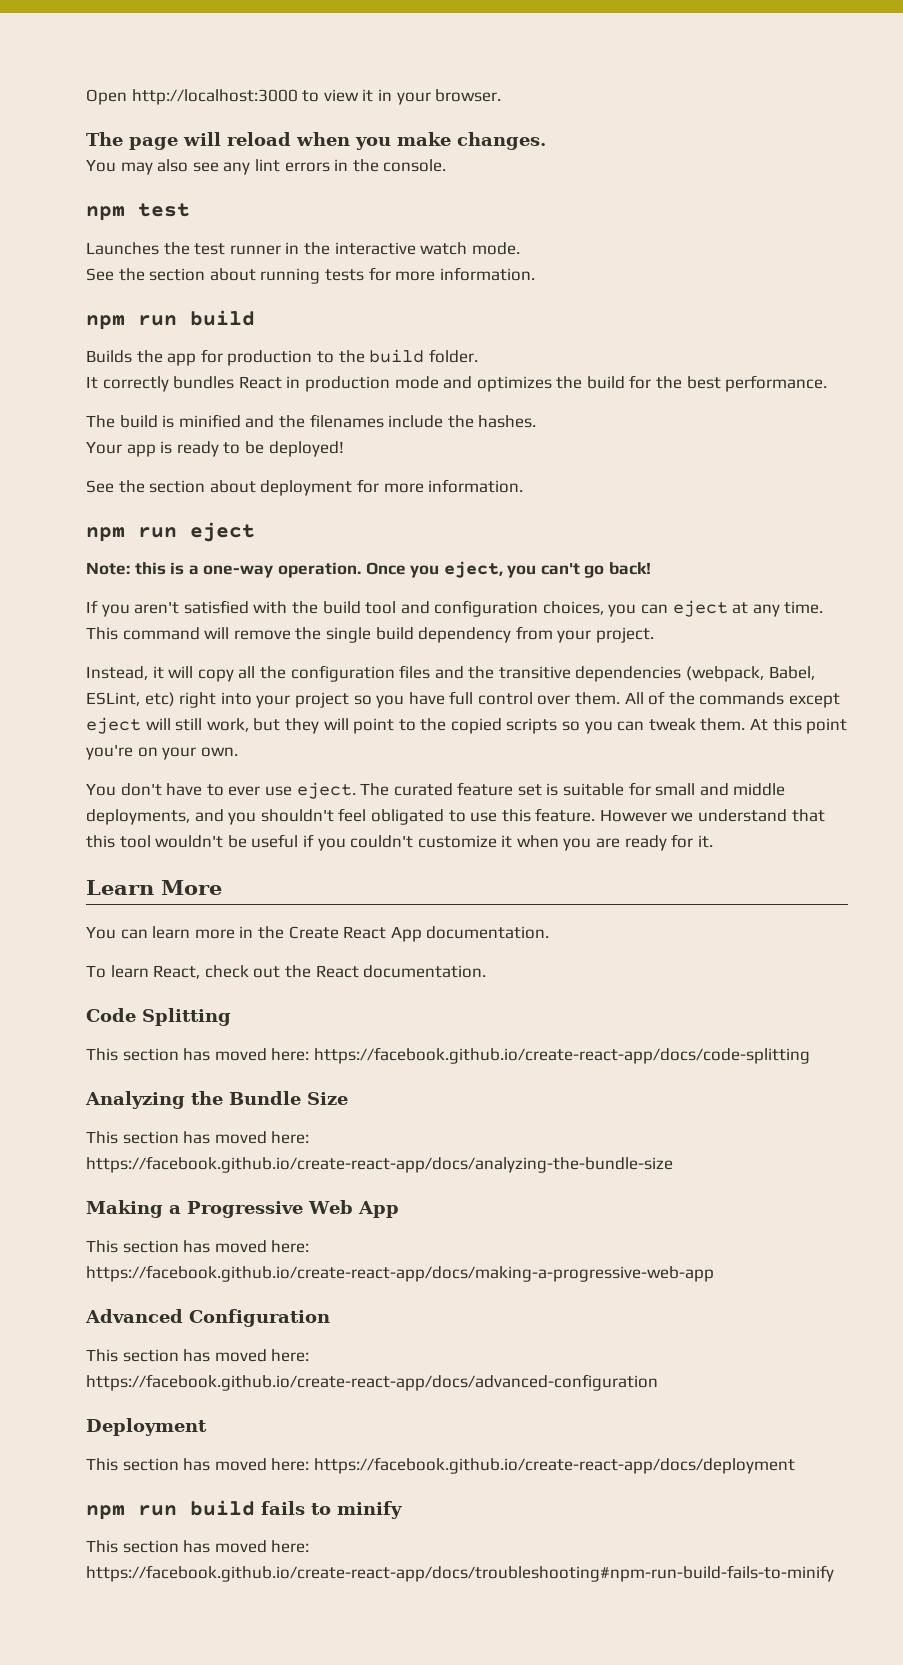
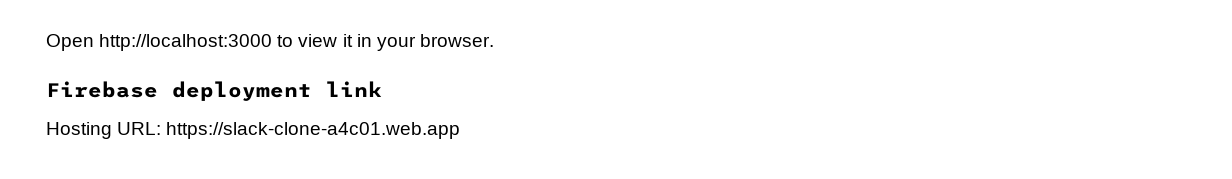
- The page will reload when you make changes.
- You may also see any lint errors in the console.
- npm test
- Launches the test runner in the interactive watch mode.
- See the section about running tests for more information.
- npm run build
- Builds the app for production to the build folder.
- It correctly bundles React in production mode and optimizes the build for the best performance.
- The build is minified and the filenames include the hashes.
- Your app is ready to be deployed!
- See the section about deployment for more information.
- npm run eject
- Note: this is a one-way operation. Once you eject, you can't go back!
- If you aren't satisfied with the build tool and configuration choices, you can eject at any time. This command will remove the single build dependency from your project.
- Instead, it will copy all the configuration files and the transitive dependencies (webpack, Babel, ESLint, etc) right into your project so you have full control over them. All of the commands except eject will still work, but they will point to the copied scripts so you can tweak them. At this point you're on your own.
- You don't have to ever use eject. The curated feature set is suitable for small and middle deployments, and you shouldn't feel obligated to use this feature. However we understand that this tool wouldn't be useful if you couldn't customize it when you are ready for it.
- Learn More
- You can learn more in the Create React App documentation.
- To learn React, check out the React documentation.
- Code Splitting
- This section has moved here: https://facebook.github.io/create-react-app/docs/code-splitting
- Analyzing the Bundle Size
- This section has moved here: https://facebook.github.io/create-react-app/docs/analyzing-the-bundle-size
- Making a Progressive Web App
- This section has moved here: https://facebook.github.io/create-react-app/docs/making-a-progressive-web-app
- Advanced Configuration
- This section has moved here: https://facebook.github.io/create-react-app/docs/advanced-configuration
- Deployment
- This section has moved here: https://facebook.github.io/create-react-app/docs/deployment
- npm run build fails to minify
- This section has moved here: https://facebook.github.io/create-react-app/docs/troubleshooting#npm-run-build-fails-to-minify
+ Firebase deployment link
+ Hosting URL: https://slack-clone-a4c01.web.app

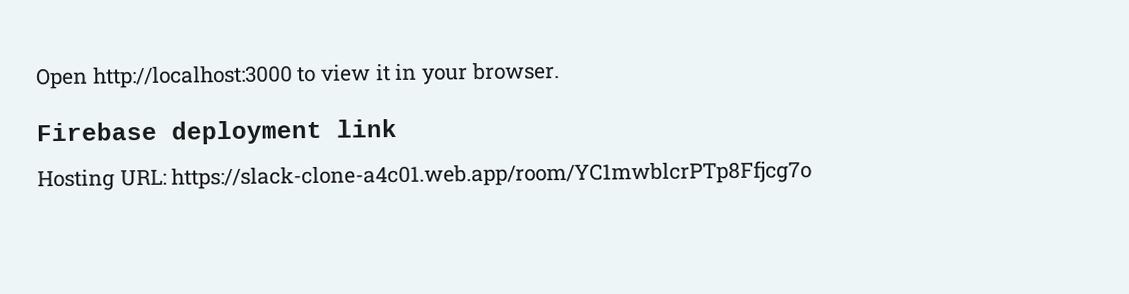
- Hosting URL: https://slack-clone-a4c01.web.app
+ Hosting URL: https://slack-clone-a4c01.web.app/room/YC1mwblcrPTp8Ffjcg7o

